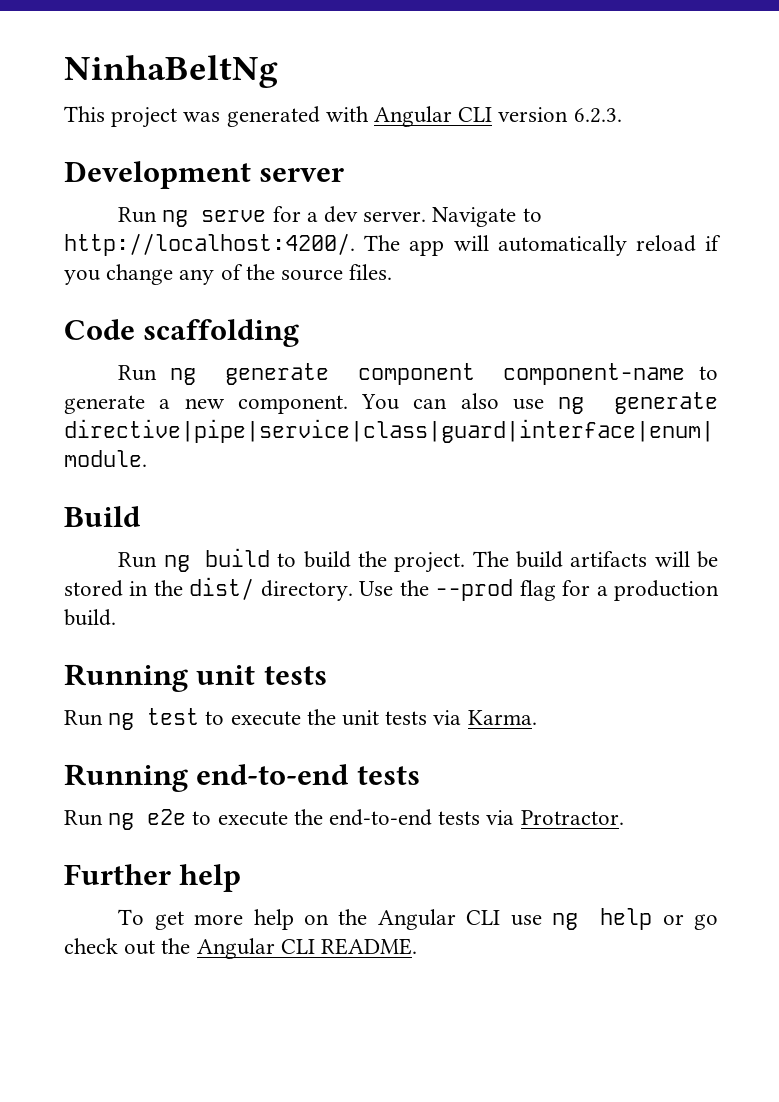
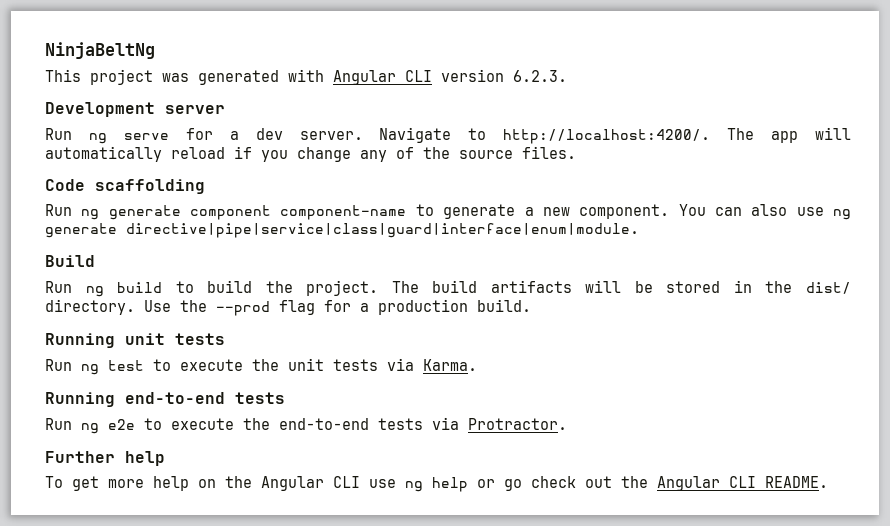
- NinhaBeltNg
+ NinjaBeltNg

